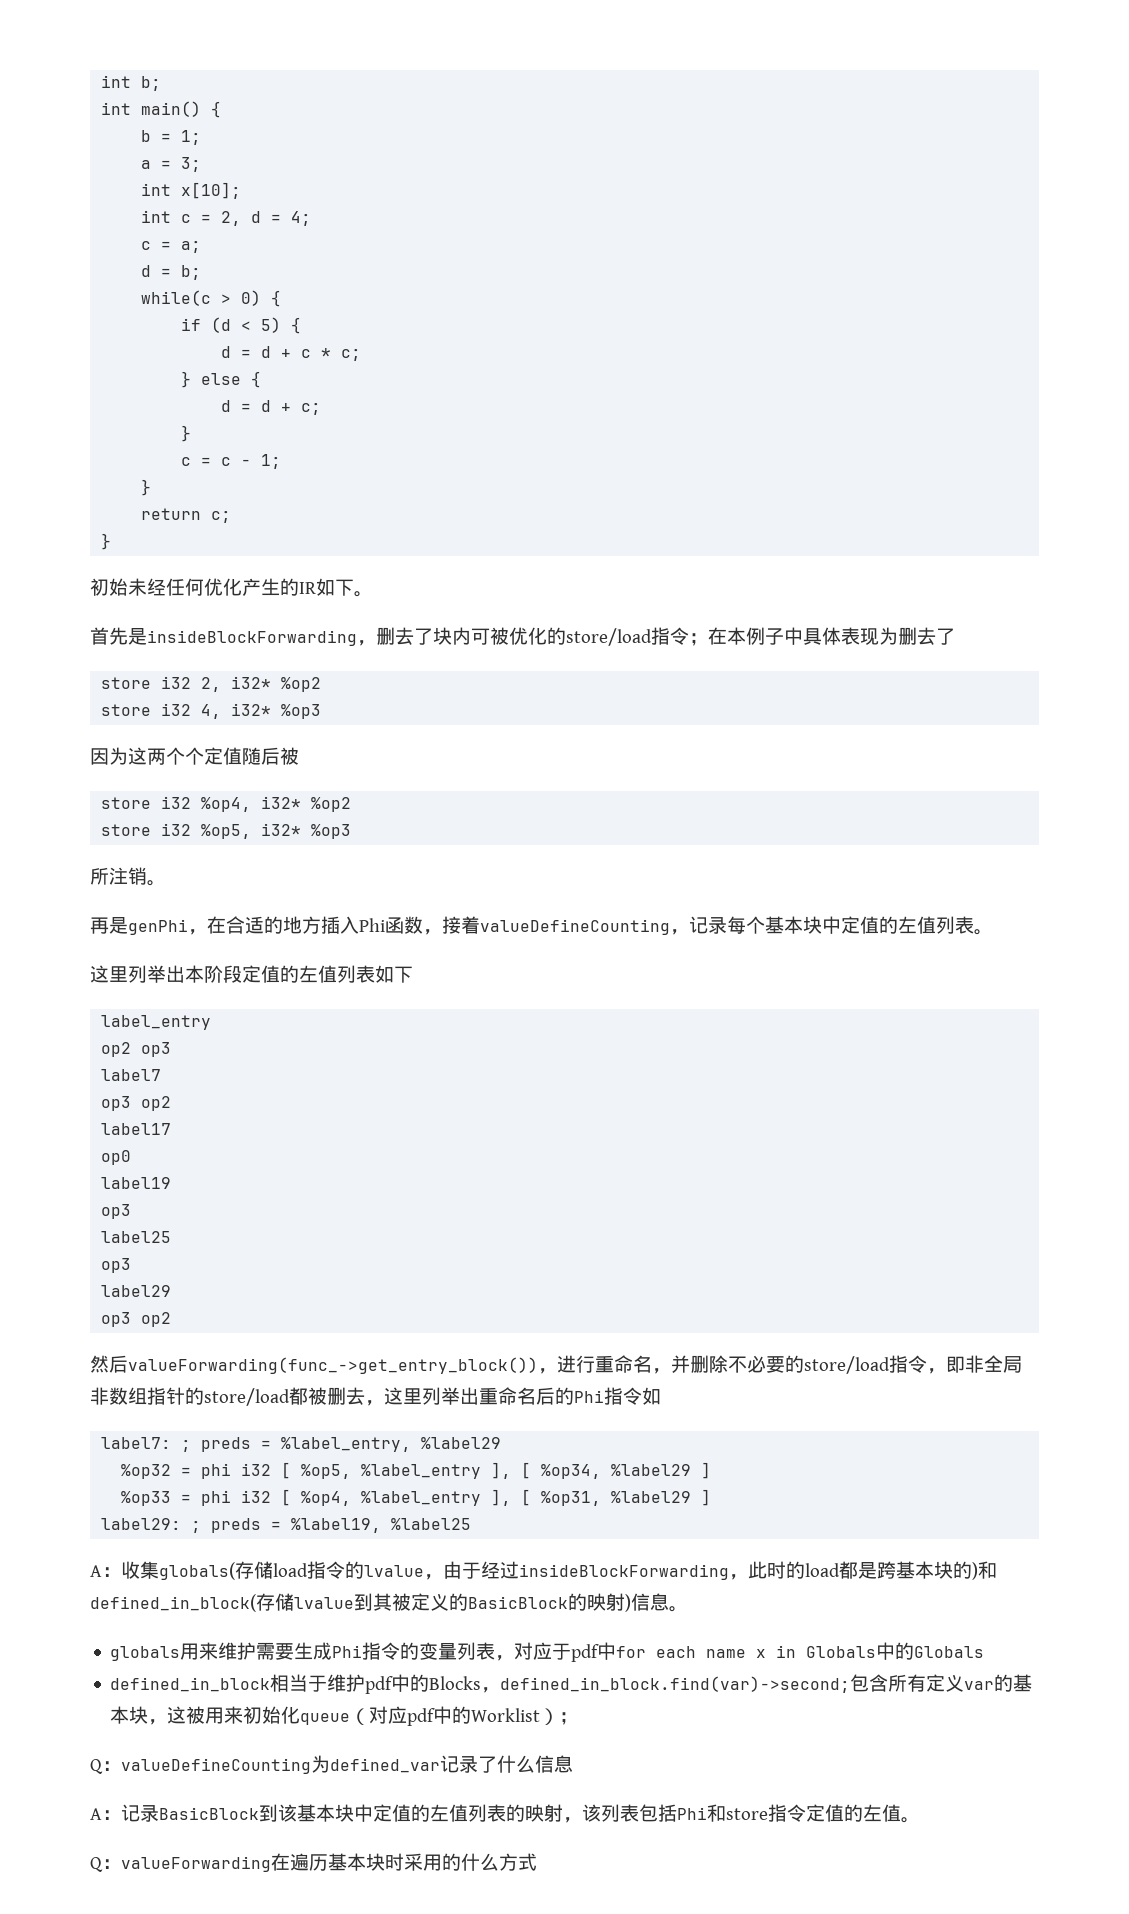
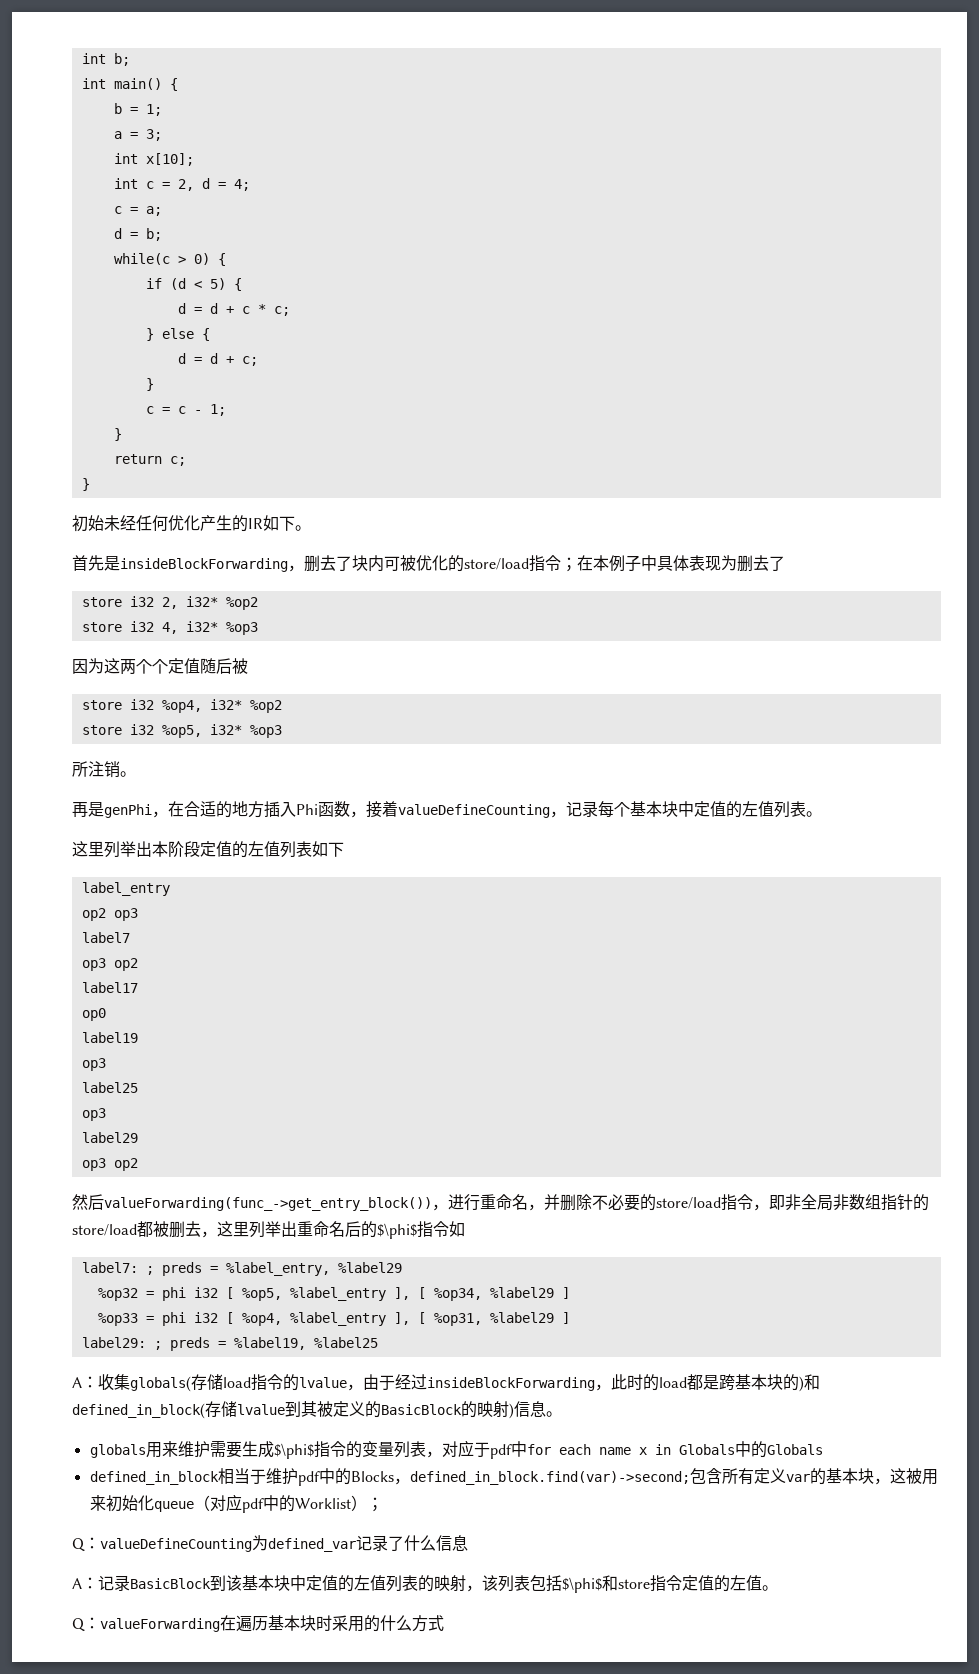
- 然后valueForwarding(func_->get_entry_block())，进行重命名，并删除不必要的store/load指令，即非全局非数组指针的store/load都被删去，这里列举出重命名后的Phi指令如
+ 然后valueForwarding(func_->get_entry_block())，进行重命名，并删除不必要的store/load指令，即非全局非数组指针的store/load都被删去，这里列举出重命名后的$\phi$指令如
- globals用来维护需要生成Phi指令的变量列表，对应于pdf中for each name x in Globals中的Globals
+ globals用来维护需要生成$\phi$指令的变量列表，对应于pdf中for each name x in Globals中的Globals
- A：记录BasicBlock到该基本块中定值的左值列表的映射，该列表包括Phi和store指令定值的左值。
+ A：记录BasicBlock到该基本块中定值的左值列表的映射，该列表包括$\phi$和store指令定值的左值。

